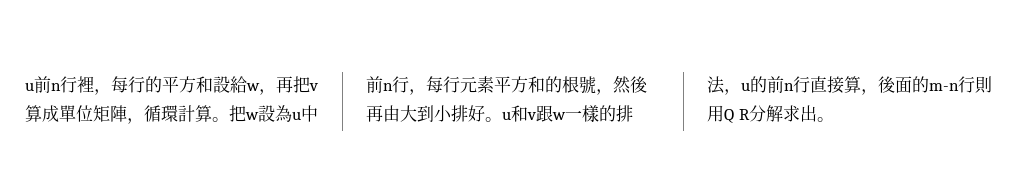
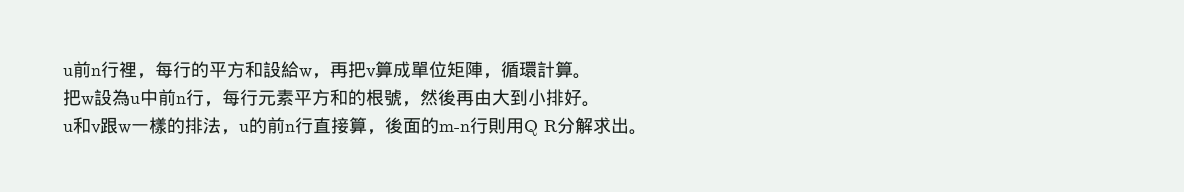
- u前n行裡，每行的平方和設給w，再把v算成單位矩陣，循環計算。把w設為u中前n行，每行元素平方和的根號，然後再由大到小排好。u和v跟w一樣的排法，u的前n行直接算，後面的m-n行則用Q R分解求出。
+ u前n行裡，每行的平方和設給w，再把v算成單位矩陣，循環計算。
+ 把w設為u中前n行，每行元素平方和的根號，然後再由大到小排好。
+ u和v跟w一樣的排法，u的前n行直接算，後面的m-n行則用Q R分解求出。

